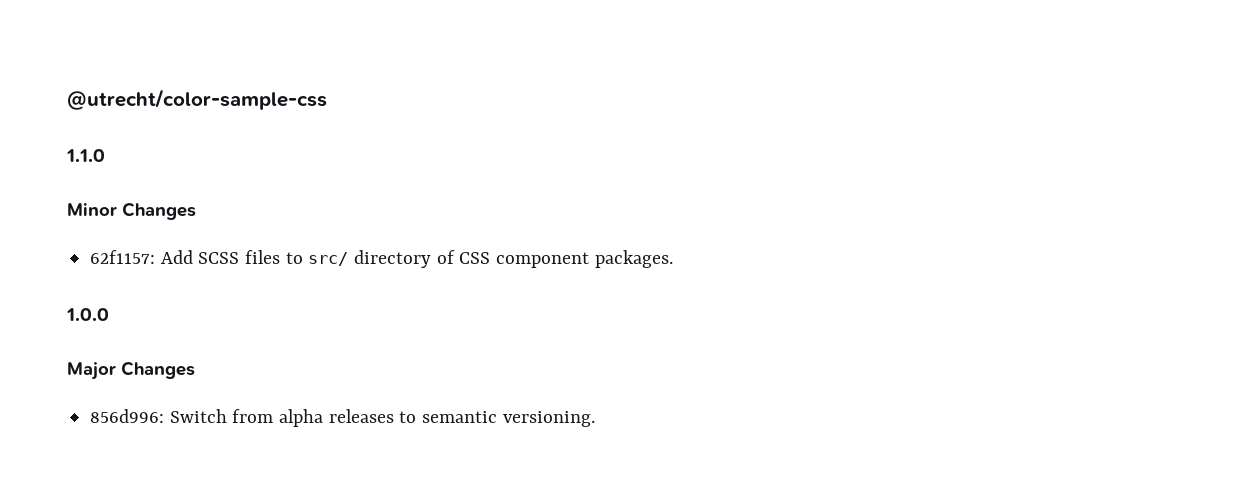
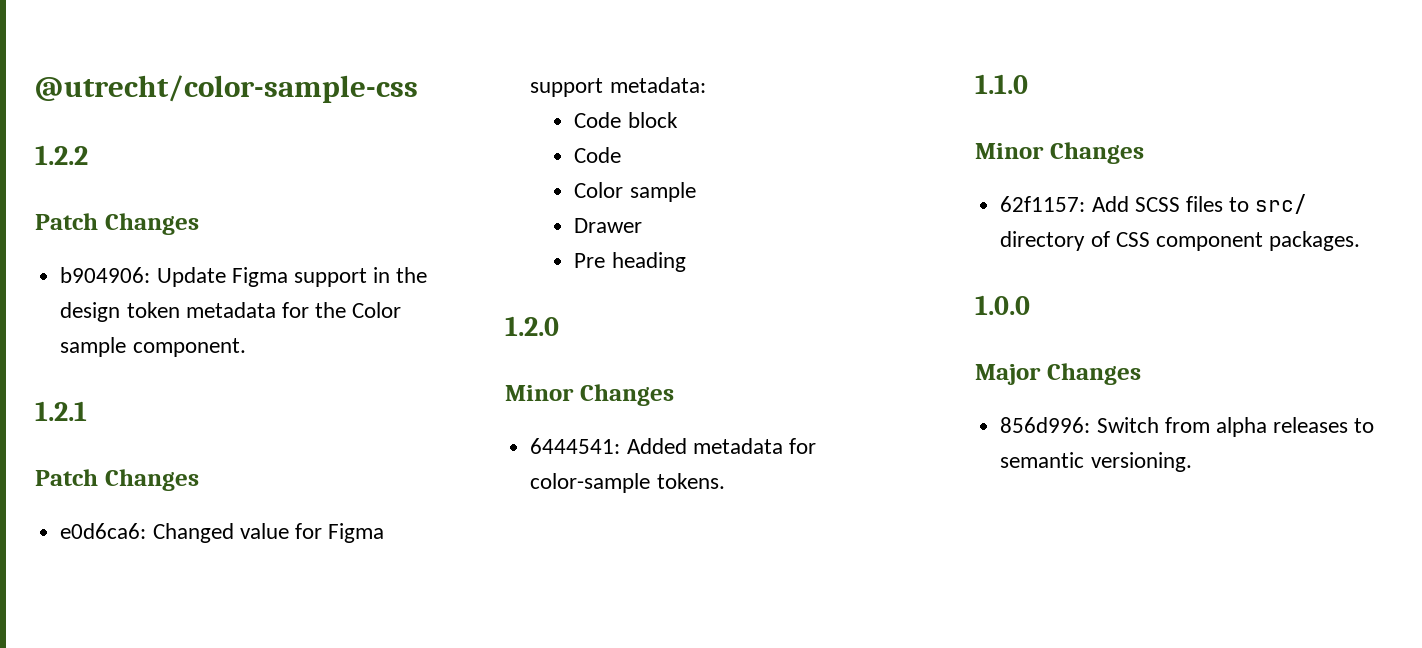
+ 1.2.2
+ Patch Changes
+ b904906: Update Figma support in the design token metadata for the Color sample component.
+ 1.2.1
+ Patch Changes
+ e0d6ca6: Changed value for Figma support metadata:
+ Code block
+ Code
+ Color sample
+ Drawer
+ Pre heading
+ 1.2.0
+ Minor Changes
+ 6444541: Added metadata for color-sample tokens.

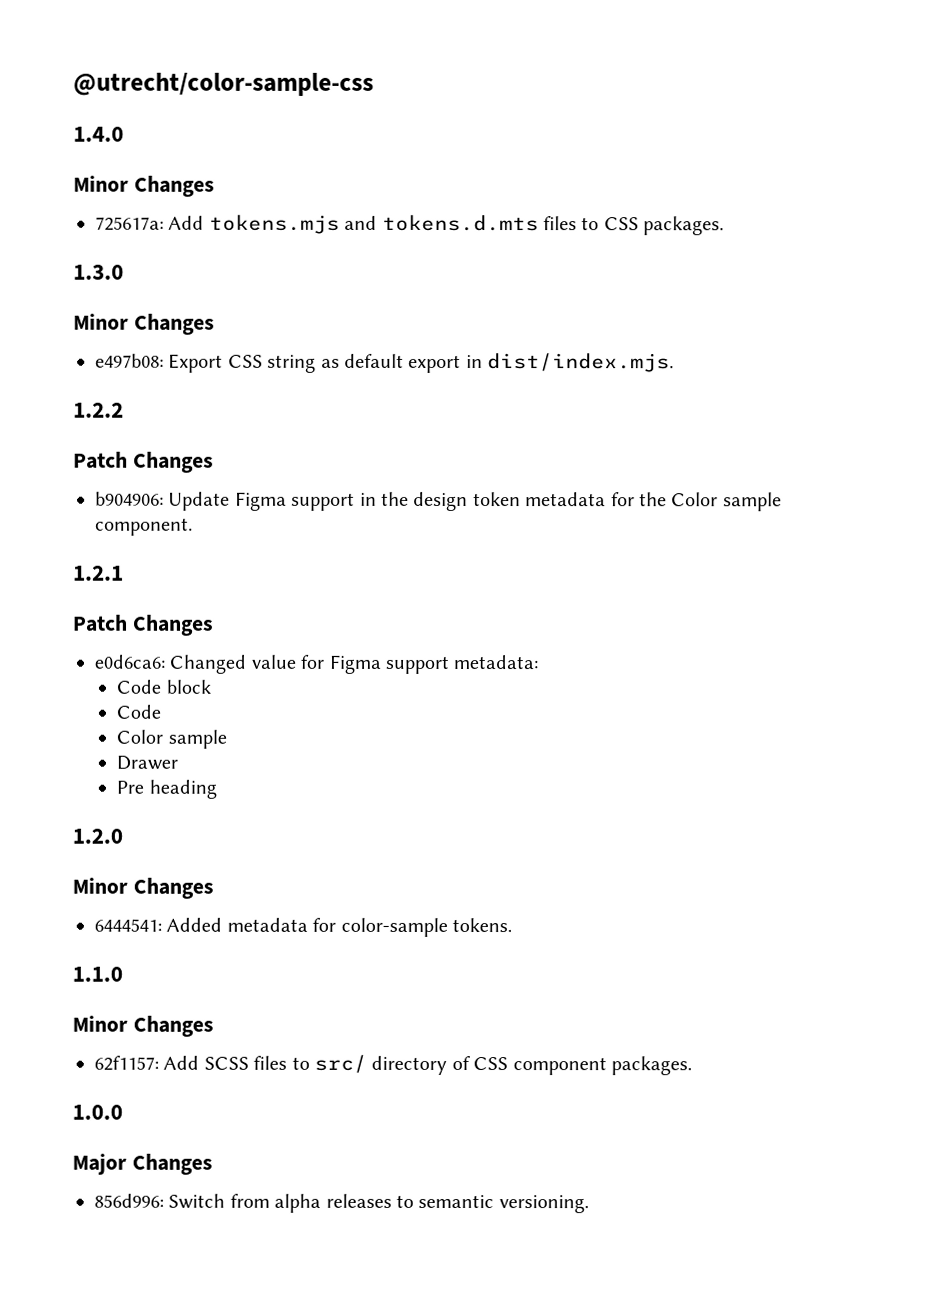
+ 1.4.0
+ Minor Changes
+ 725617a: Add tokens.mjs and tokens.d.mts files to CSS packages.
+ 1.3.0
+ Minor Changes
+ e497b08: Export CSS string as default export in dist/index.mjs.

